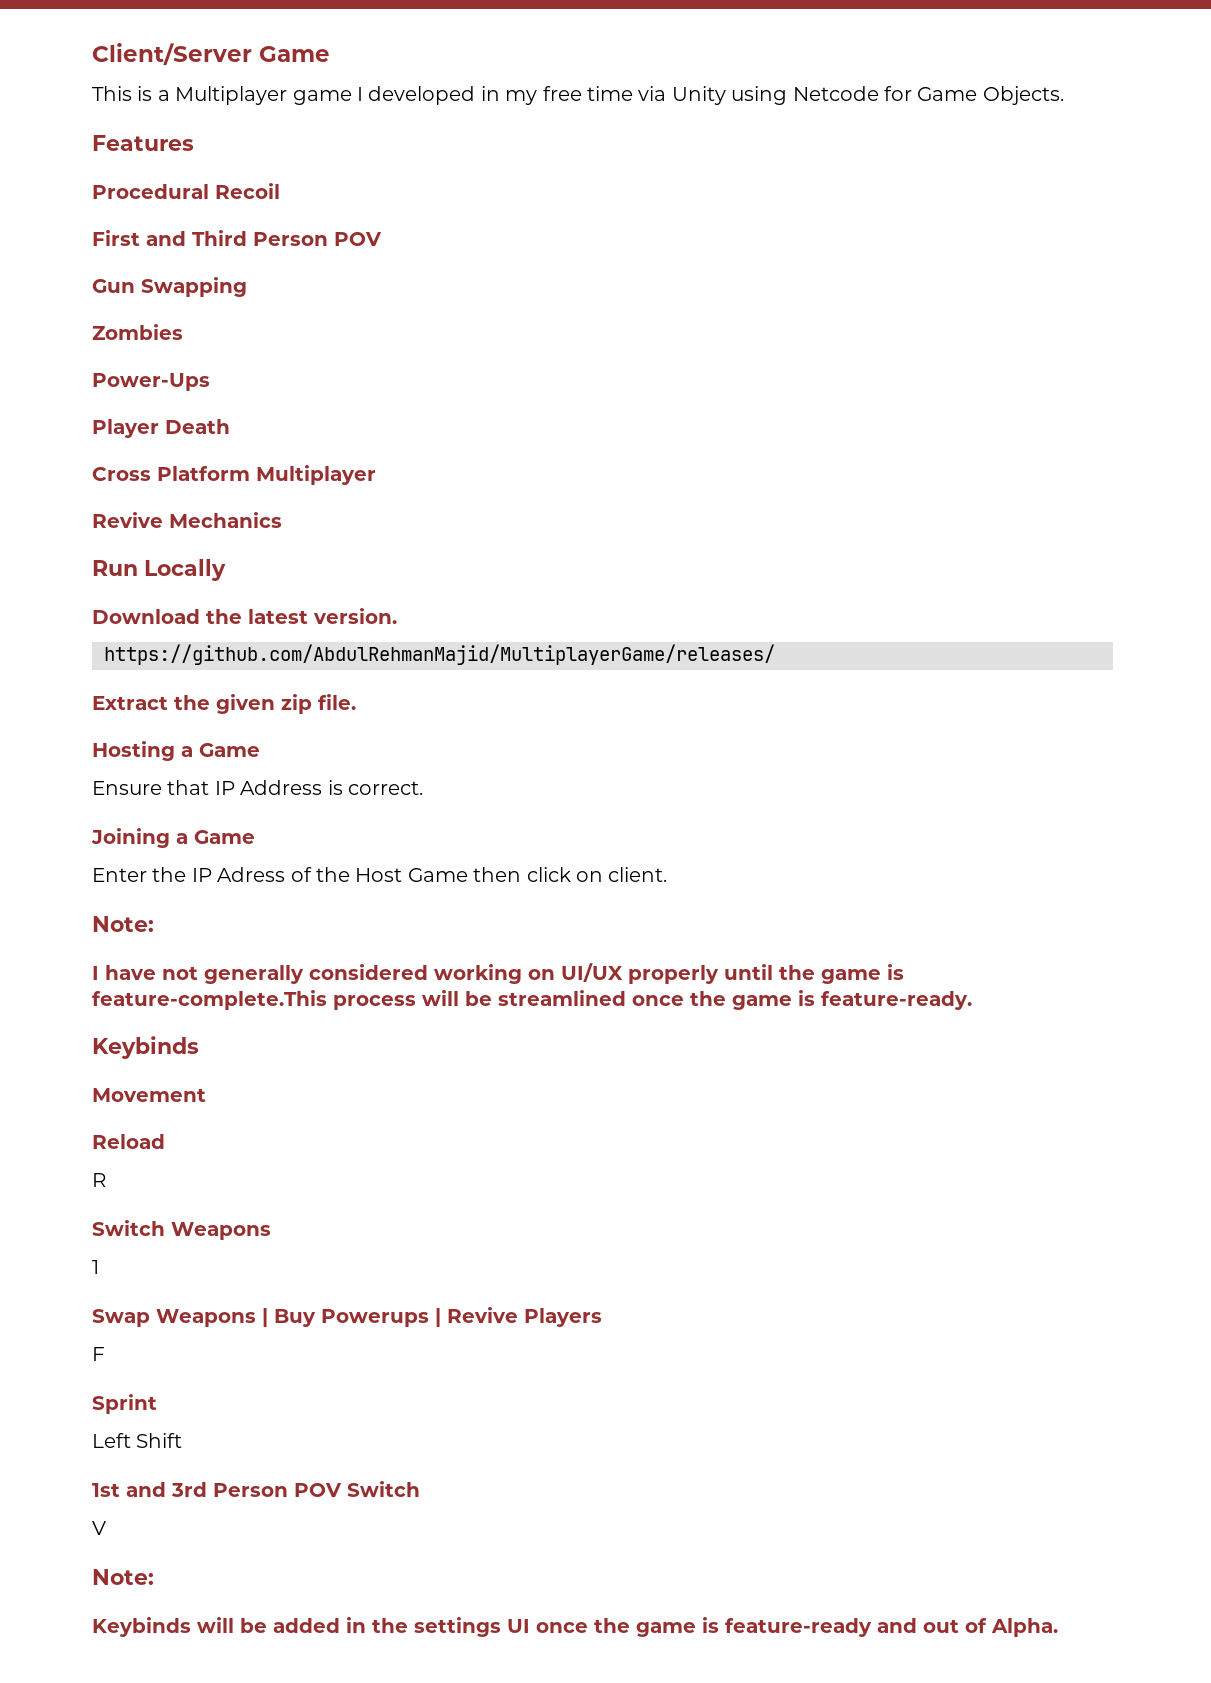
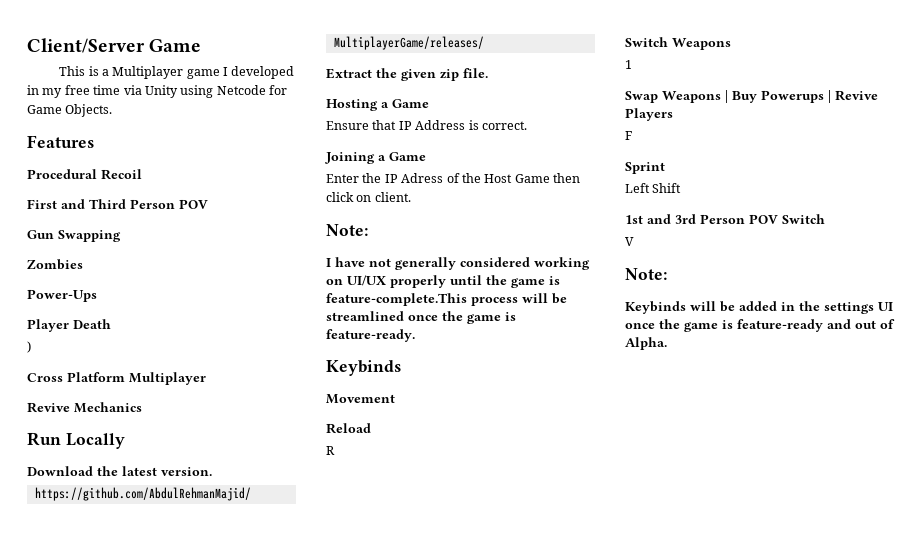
+ )

